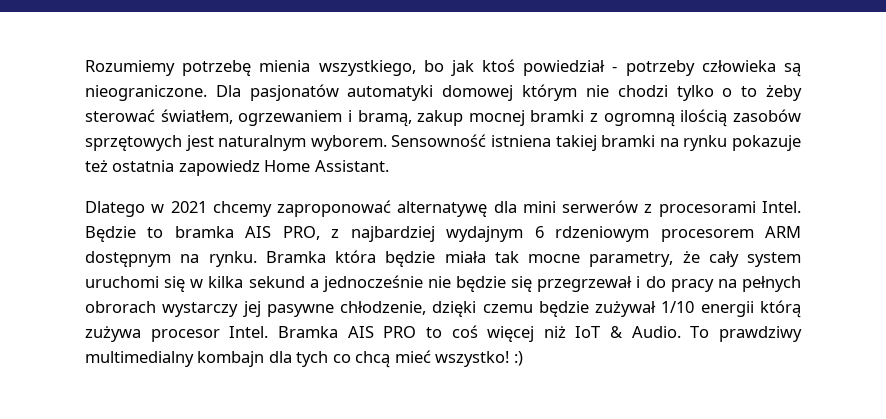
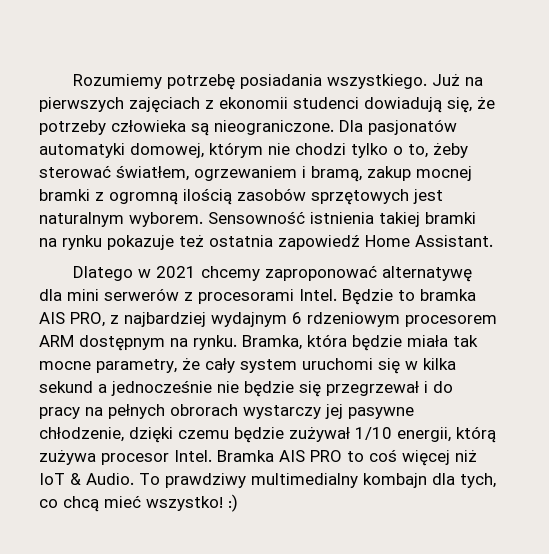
- Rozumiemy potrzebę mienia wszystkiego, bo jak ktoś powiedział - potrzeby człowieka są nieograniczone.
+ Rozumiemy potrzebę posiadania wszystkiego. Już na pierwszych zajęciach z ekonomii studenci dowiadują się, że potrzeby człowieka są nieograniczone.
- Dla pasjonatów automatyki domowej którym nie chodzi tylko o to żeby sterować światłem, ogrzewaniem i bramą, zakup mocnej bramki z ogromną ilością zasobów sprzętowych jest naturalnym wyborem.
+ Dla pasjonatów automatyki domowej, którym nie chodzi tylko o to, żeby sterować światłem, ogrzewaniem i bramą, zakup mocnej bramki z ogromną ilością zasobów sprzętowych jest naturalnym wyborem.
- Sensowność istniena takiej bramki na rynku pokazuje też ostatnia zapowiedz Home Assistant.
+ Sensowność istnienia takiej bramki na rynku pokazuje też ostatnia zapowiedź Home Assistant.
- Bramka która będzie miała tak mocne parametry, że cały system uruchomi się w kilka sekund a jednocześnie nie będzie się przegrzewał i do pracy na pełnych obrorach wystarczy jej pasywne chłodzenie, dzięki czemu będzie zużywał 1/10 energii którą zużywa procesor Intel.
+ Bramka, która będzie miała tak mocne parametry, że cały system uruchomi się w kilka sekund a jednocześnie nie będzie się przegrzewał i do pracy na pełnych obrorach wystarczy jej pasywne chłodzenie, dzięki czemu będzie zużywał 1/10 energii, którą zużywa procesor Intel.
- To prawdziwy multimedialny kombajn dla tych co chcą mieć wszystko! :)
+ To prawdziwy multimedialny kombajn dla tych, co chcą mieć wszystko! :)

